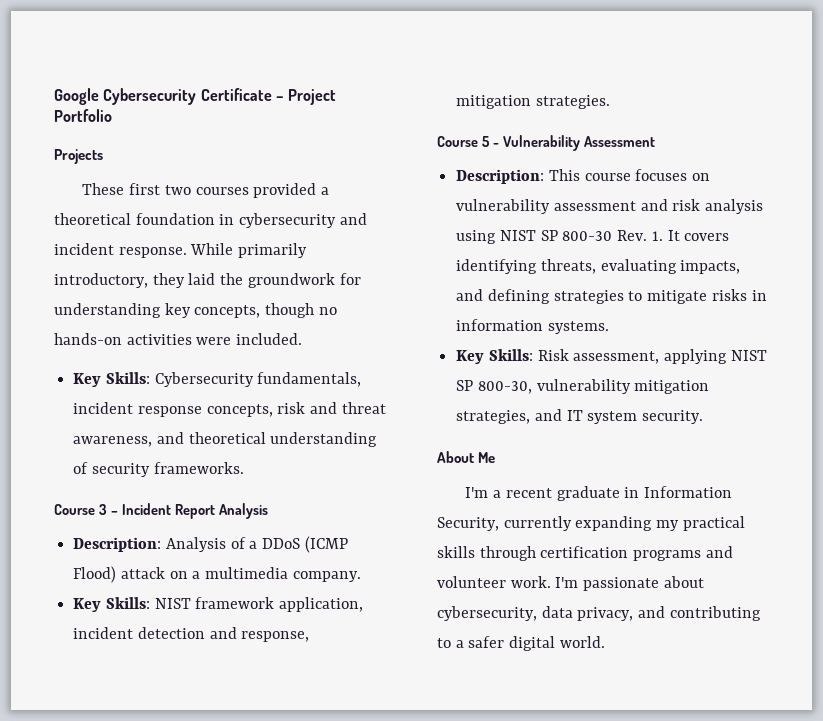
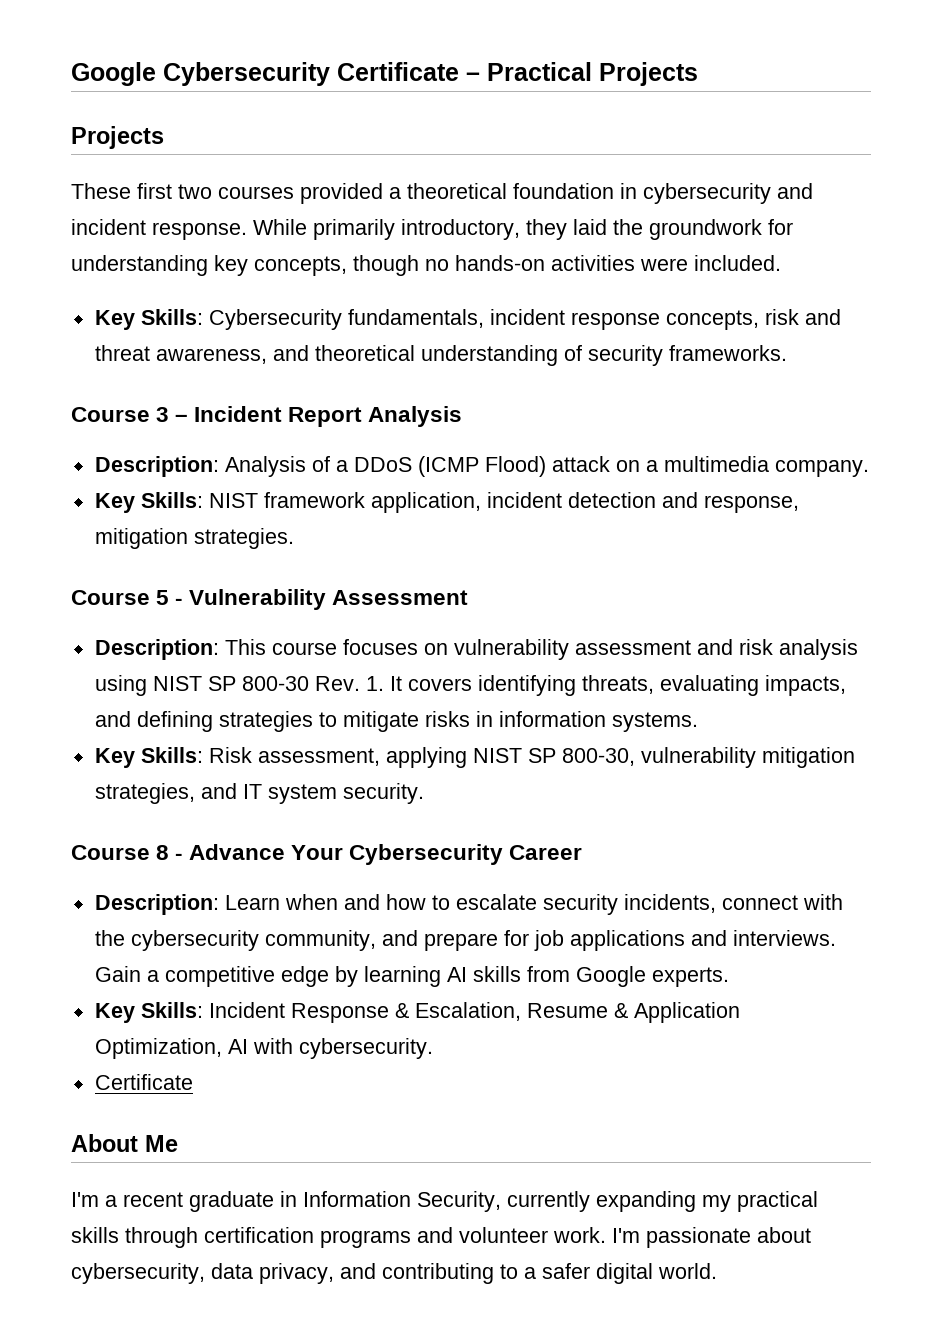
- Google Cybersecurity Certificate – Project Portfolio
+ Google Cybersecurity Certificate – Practical Projects
+ Course 8 - Advance Your Cybersecurity Career
+ Description: Learn when and how to escalate security incidents, connect with the cybersecurity community, and prepare for job applications and interviews. Gain a competitive edge by learning AI skills from Google experts.
+ Key Skills: Incident Response & Escalation, Resume & Application Optimization, AI with cybersecurity.
+ Certificate

